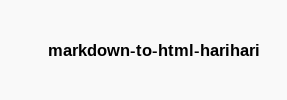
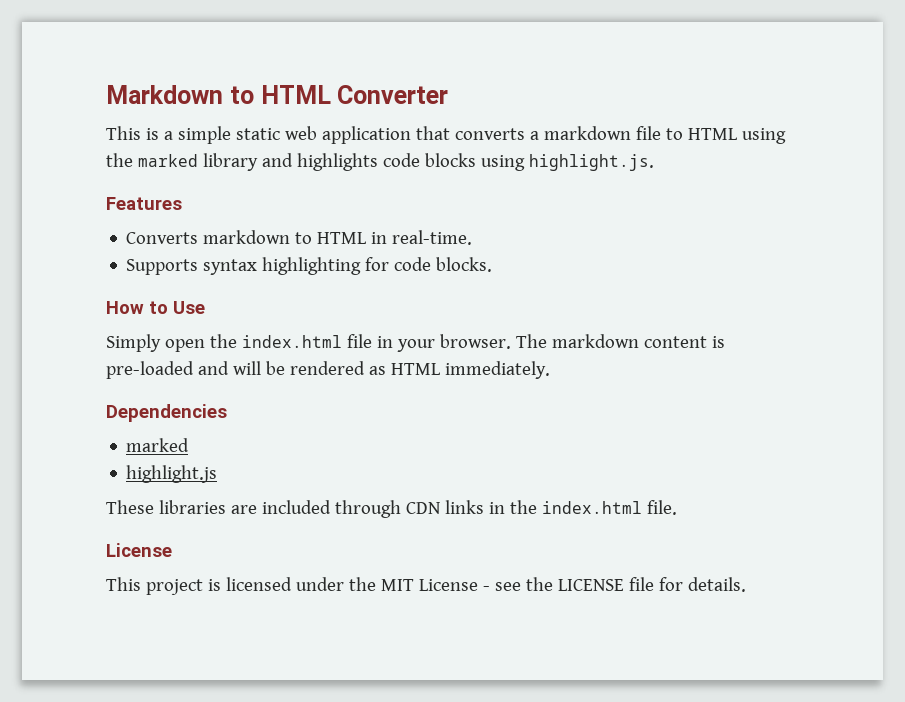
- markdown-to-html-harihari
+ Markdown to HTML Converter
+ This is a simple static web application that converts a markdown file to HTML using the marked library and highlights code blocks using highlight.js.
+ Features
+ Converts markdown to HTML in real-time.
+ Supports syntax highlighting for code blocks.
+ How to Use
+ Simply open the index.html file in your browser. The markdown content is pre-loaded and will be rendered as HTML immediately.
+ Dependencies
+ marked
+ highlight.js
+ These libraries are included through CDN links in the index.html file.
+ License
+ This project is licensed under the MIT License - see the LICENSE file for details.

